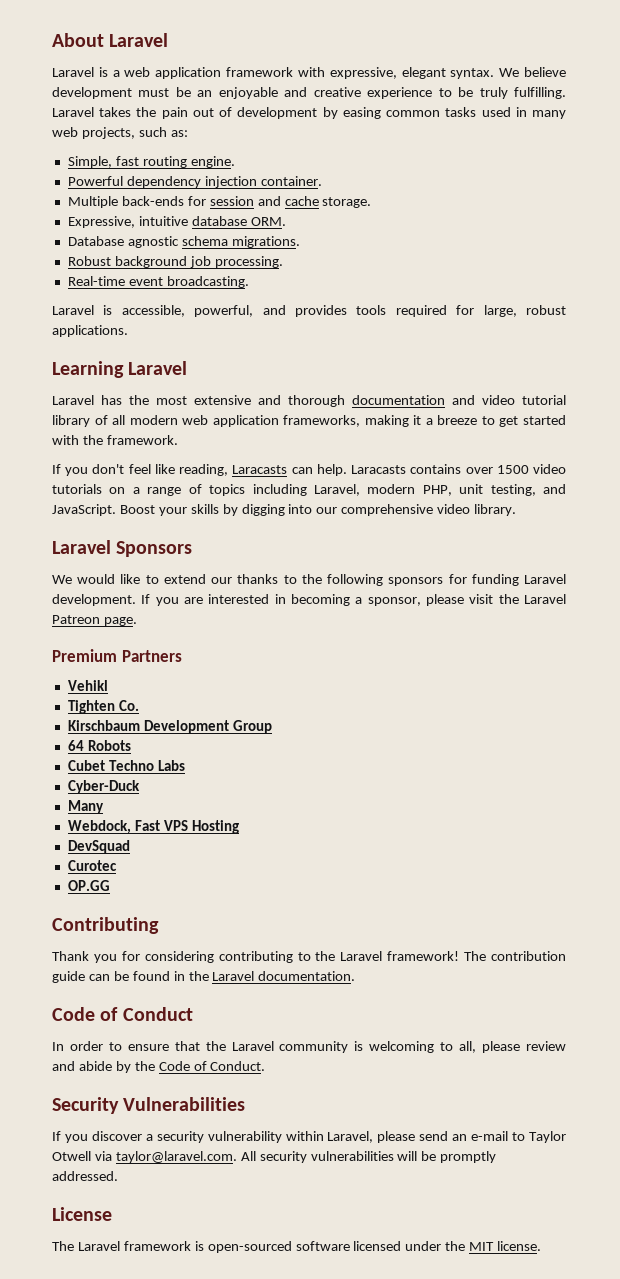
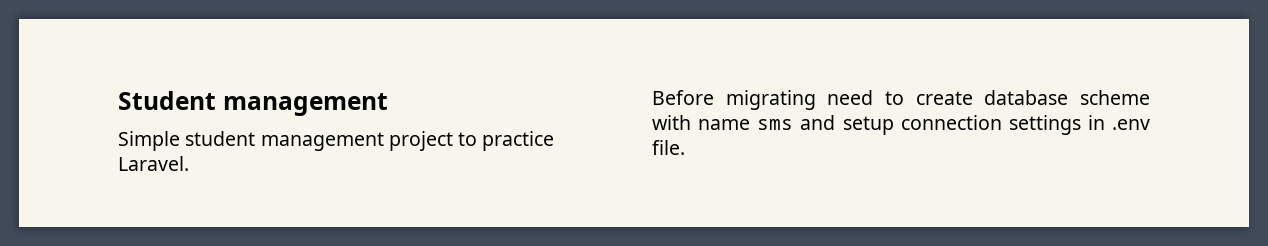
- About Laravel
- Laravel is a web application framework with expressive, elegant syntax. We believe development must be an enjoyable and creative experience to be truly fulfilling. Laravel takes the pain out of development by easing common tasks used in many web projects, such as:
- Simple, fast routing engine.
- Powerful dependency injection container.
- Multiple back-ends for session and cache storage.
- Expressive, intuitive database ORM.
- Database agnostic schema migrations.
- Robust background job processing.
- Real-time event broadcasting.
- Laravel is accessible, powerful, and provides tools required for large, robust applications.
- Learning Laravel
- Laravel has the most extensive and thorough documentation and video tutorial library of all modern web application frameworks, making it a breeze to get started with the framework.
- If you don't feel like reading, Laracasts can help. Laracasts contains over 1500 video tutorials on a range of topics including Laravel, modern PHP, unit testing, and JavaScript. Boost your skills by digging into our comprehensive video library.
- Laravel Sponsors
- We would like to extend our thanks to the following sponsors for funding Laravel development. If you are interested in becoming a sponsor, please visit the Laravel Patreon page.
- Premium Partners
- Vehikl
- Tighten Co.
- Kirschbaum Development Group
- 64 Robots
- Cubet Techno Labs
- Cyber-Duck
- Many
- Webdock, Fast VPS Hosting
- DevSquad
- Curotec
- OP.GG
- Contributing
- Thank you for considering contributing to the Laravel framework! The contribution guide can be found in the Laravel documentation.
- Code of Conduct
- In order to ensure that the Laravel community is welcoming to all, please review and abide by the Code of Conduct.
- Security Vulnerabilities
- If you discover a security vulnerability within Laravel, please send an e-mail to Taylor Otwell via taylor@laravel.com. All security vulnerabilities will be promptly addressed.
- License
- The Laravel framework is open-sourced software licensed under the MIT license.
+ Student management
+ Simple student management project to practice Laravel.
+ Before migrating need to create database scheme with name sms and setup connection settings in .env file.

